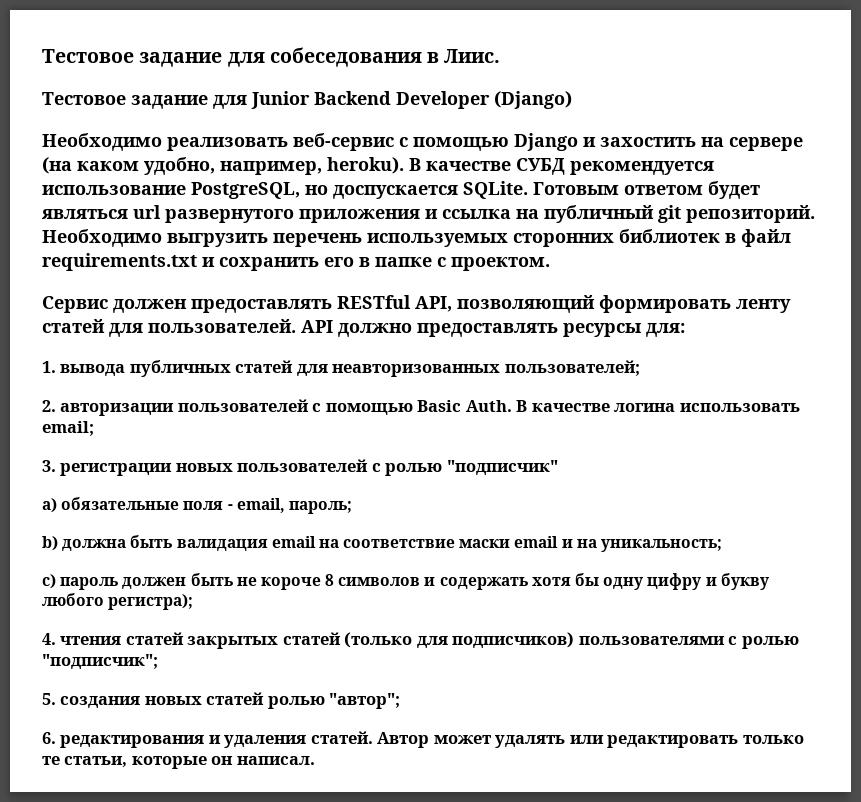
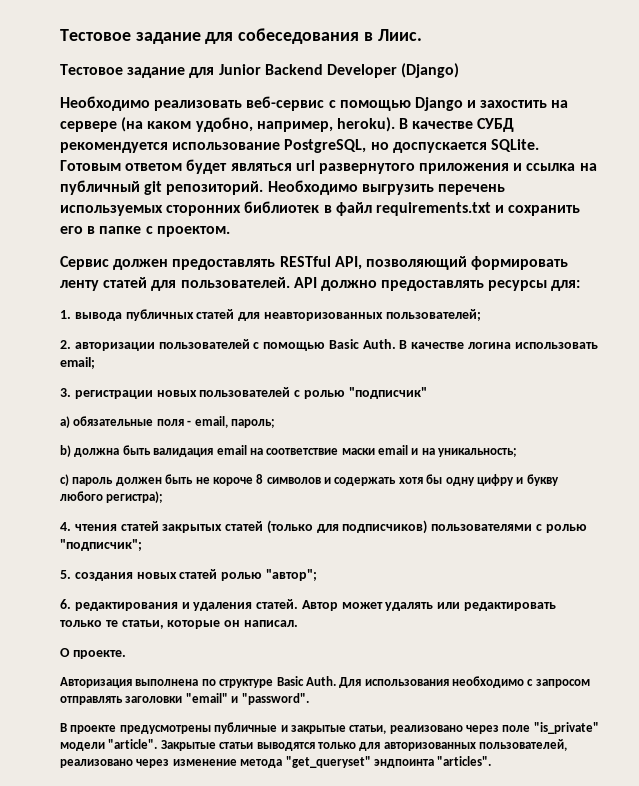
+ О проекте.
+ Авторизация выполнена по структуре Basic Auth. Для использования необходимо с запросом отправлять заголовки "email" и "password".
+ В проекте предусмотрены публичные и закрытые статьи, реализовано через поле "is_private" модели "article". Закрытые статьи выводятся только для авторизованных пользователей, реализовано через изменение метода "get_queryset" эндпоинта "articles".

